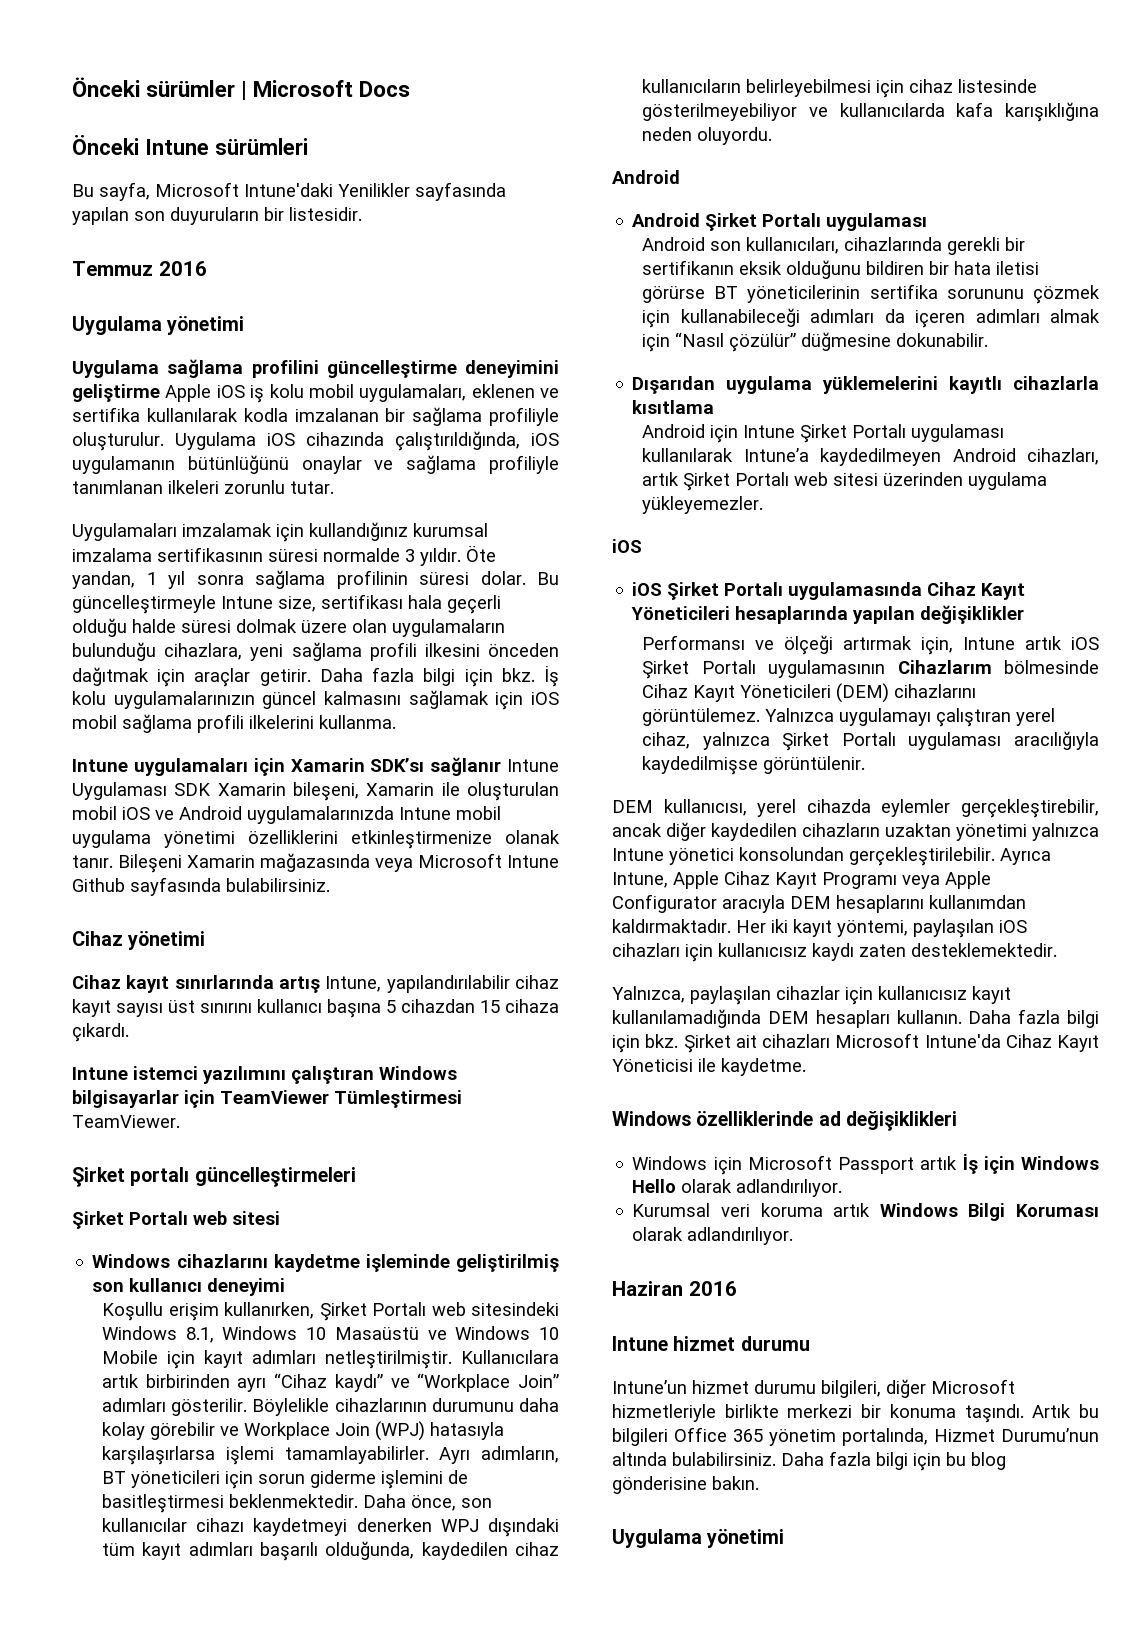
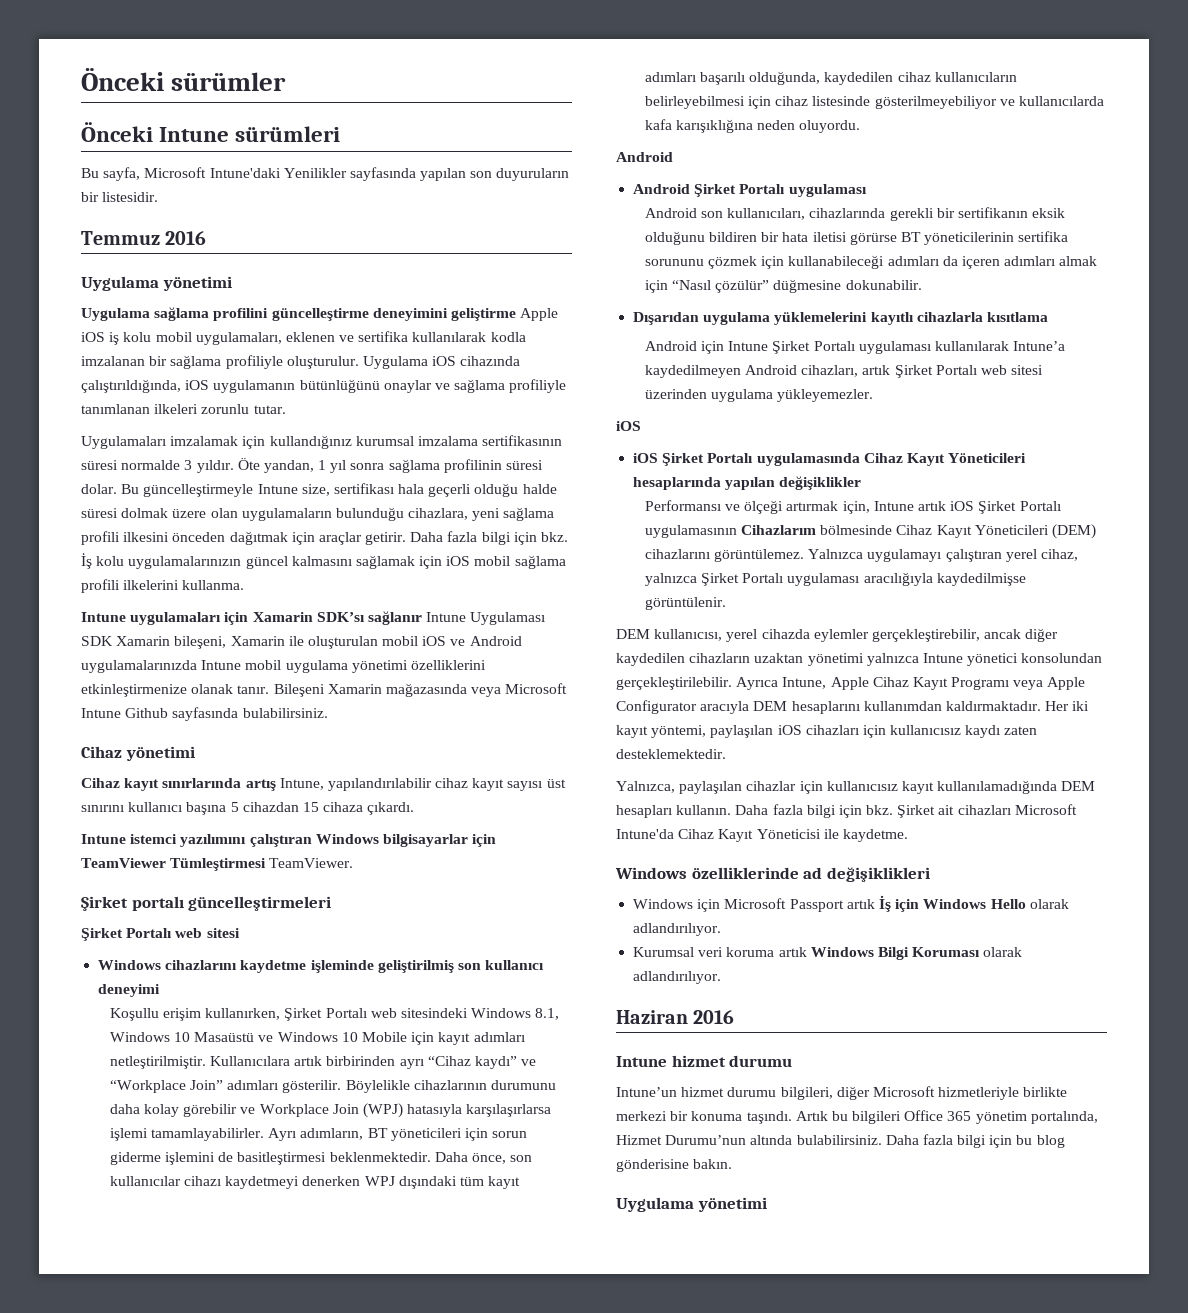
- Önceki sürümler | Microsoft Docs
+ Önceki sürümler

